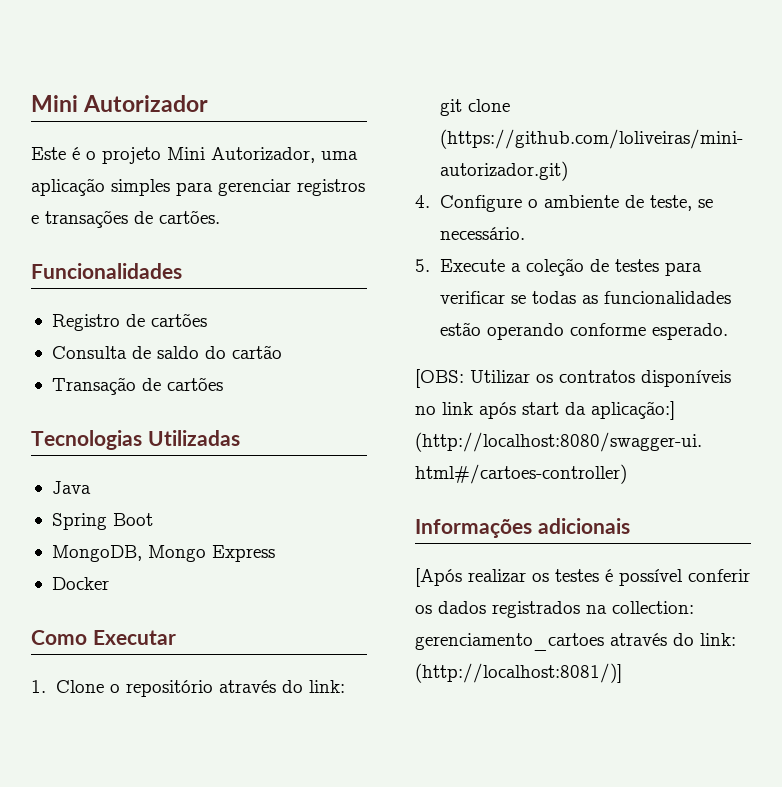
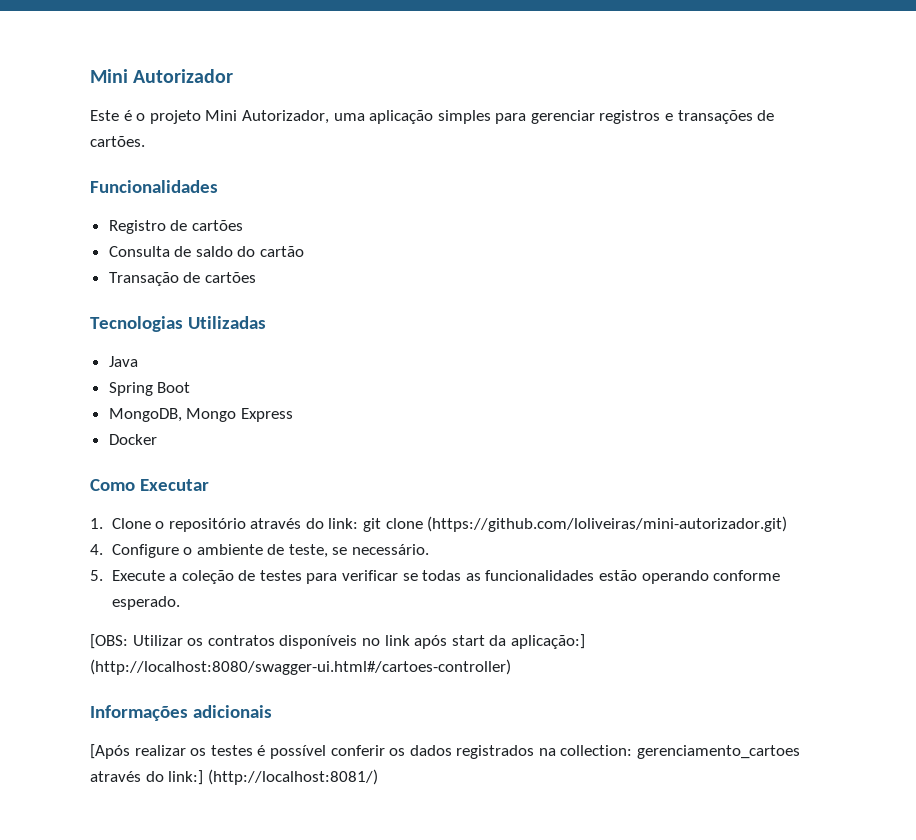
- [Após realizar os testes é possível conferir os dados registrados na collection: gerenciamento_cartoes através do link: (http://localhost:8081/)]
+ [Após realizar os testes é possível conferir os dados registrados na collection: gerenciamento_cartoes através do link:] (http://localhost:8081/)

